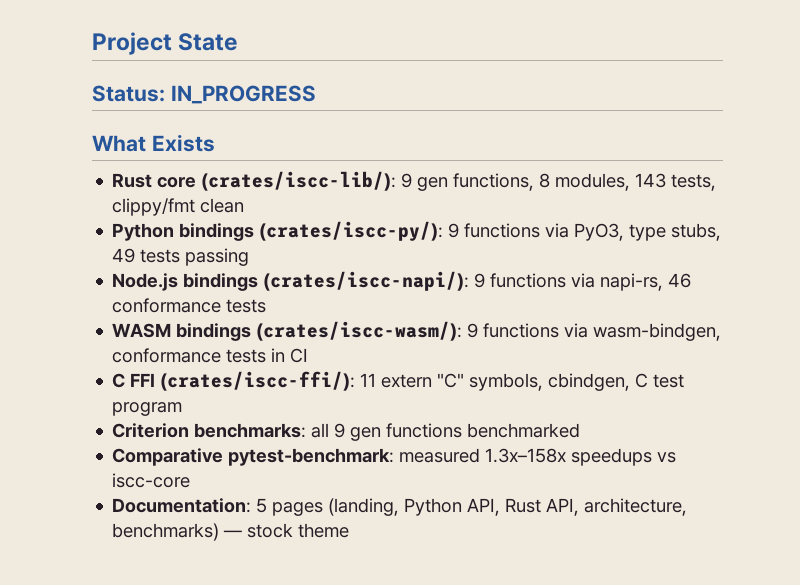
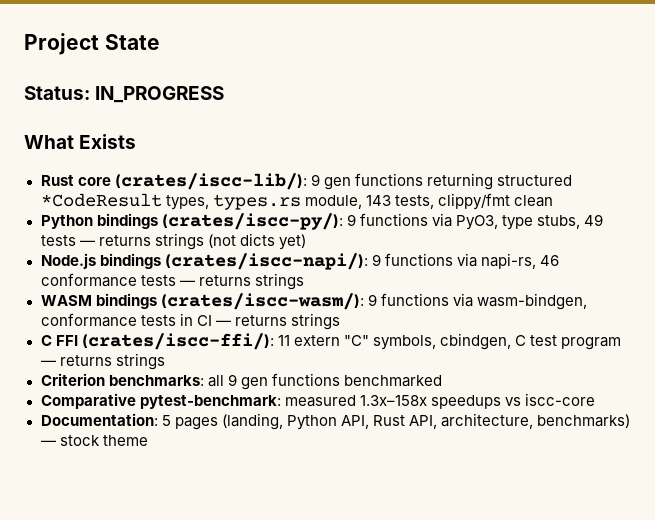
- Rust core (crates/iscc-lib/): 9 gen functions, 8 modules, 143 tests, clippy/fmt clean
+ Rust core (crates/iscc-lib/): 9 gen functions returning structured *CodeResult types, types.rs module, 143 tests, clippy/fmt clean
- Python bindings (crates/iscc-py/): 9 functions via PyO3, type stubs, 49 tests passing
+ Python bindings (crates/iscc-py/): 9 functions via PyO3, type stubs, 49 tests — returns strings (not dicts yet)
- Node.js bindings (crates/iscc-napi/): 9 functions via napi-rs, 46 conformance tests
+ Node.js bindings (crates/iscc-napi/): 9 functions via napi-rs, 46 conformance tests — returns strings
- WASM bindings (crates/iscc-wasm/): 9 functions via wasm-bindgen, conformance tests in CI
+ WASM bindings (crates/iscc-wasm/): 9 functions via wasm-bindgen, conformance tests in CI — returns strings
- C FFI (crates/iscc-ffi/): 11 extern "C" symbols, cbindgen, C test program
+ C FFI (crates/iscc-ffi/): 11 extern "C" symbols, cbindgen, C test program — returns strings

